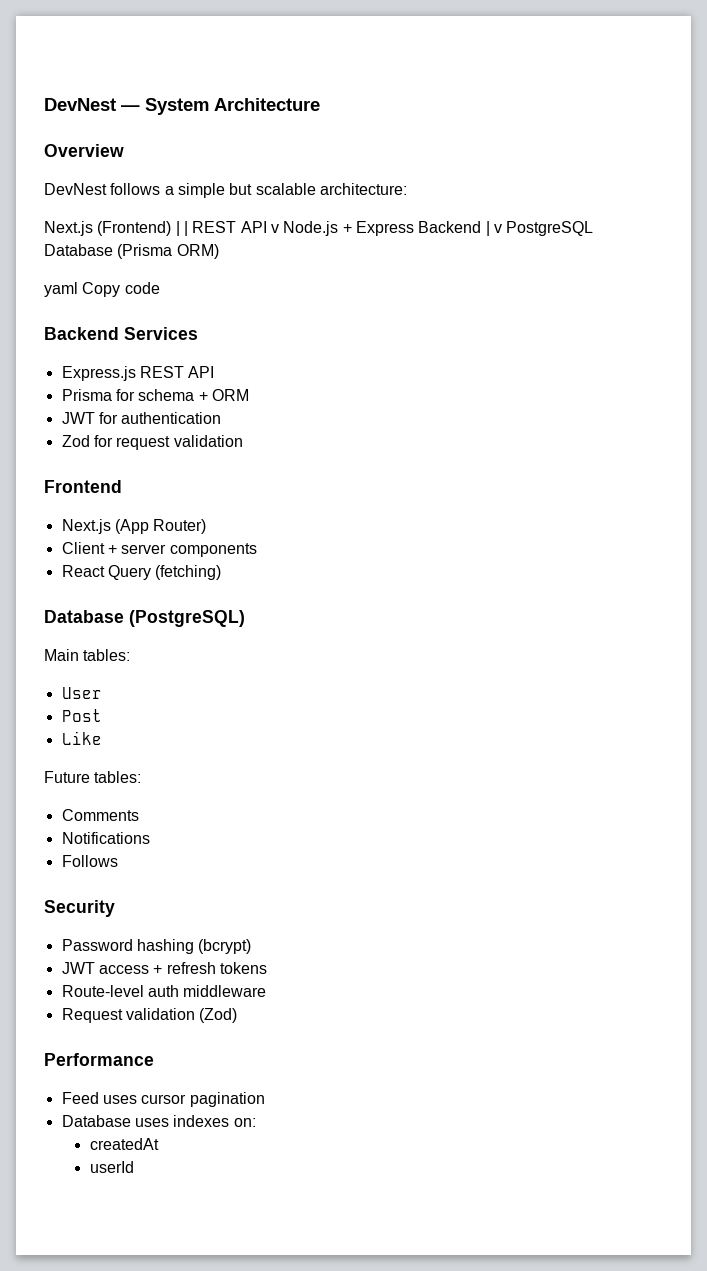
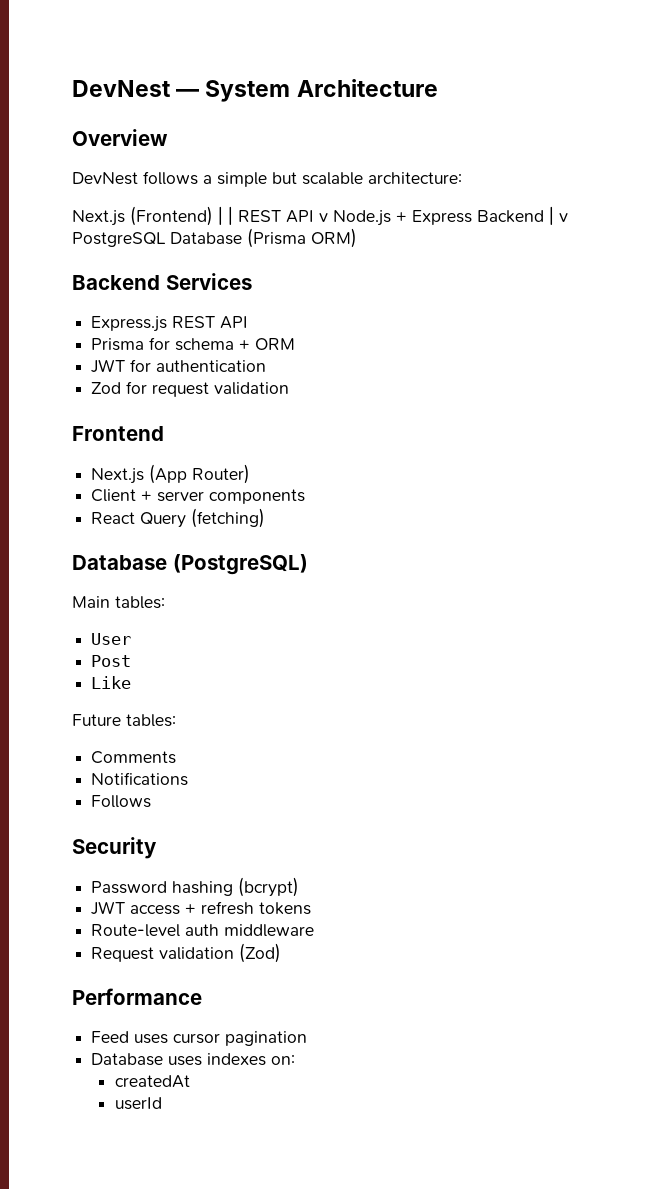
- yaml Copy code

